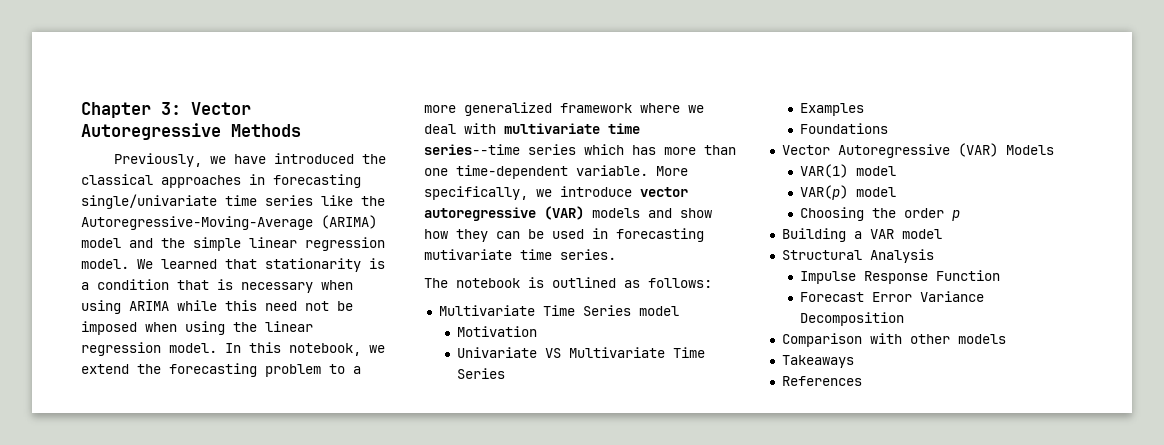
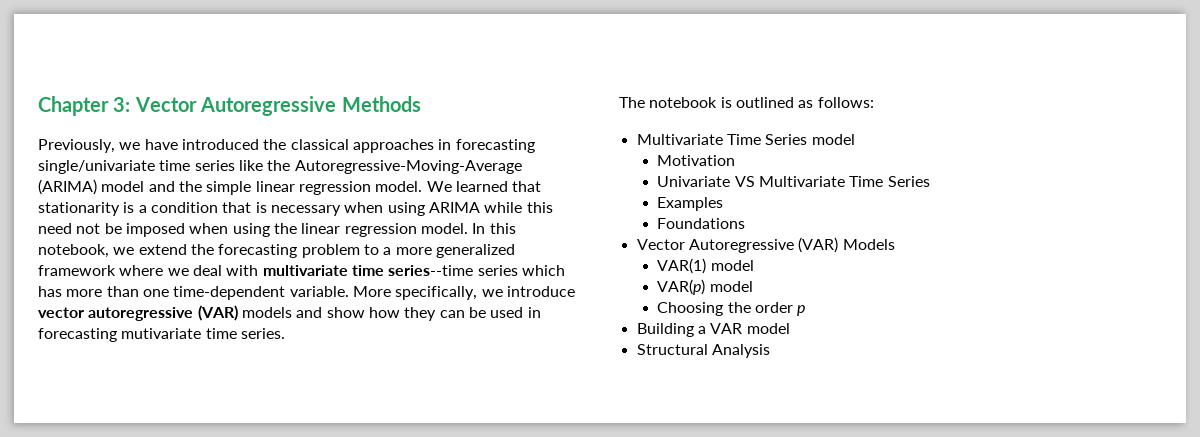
- Impulse Response Function
- Forecast Error Variance Decomposition
- Comparison with other models
- Takeaways
- References

